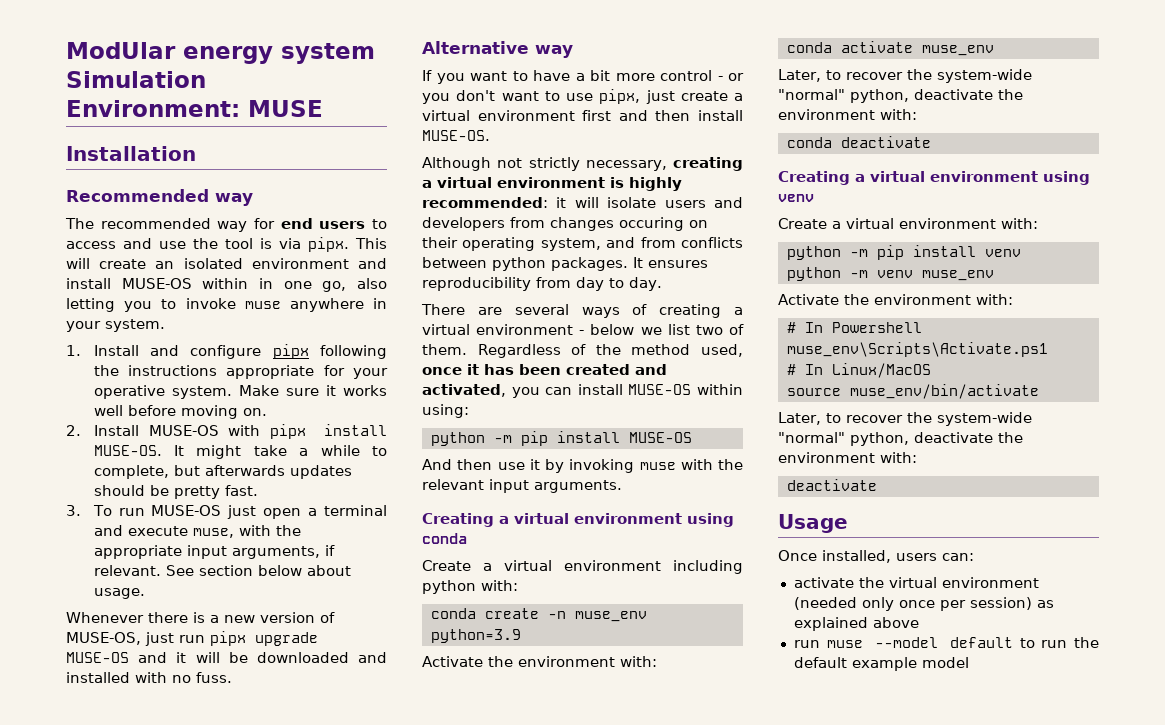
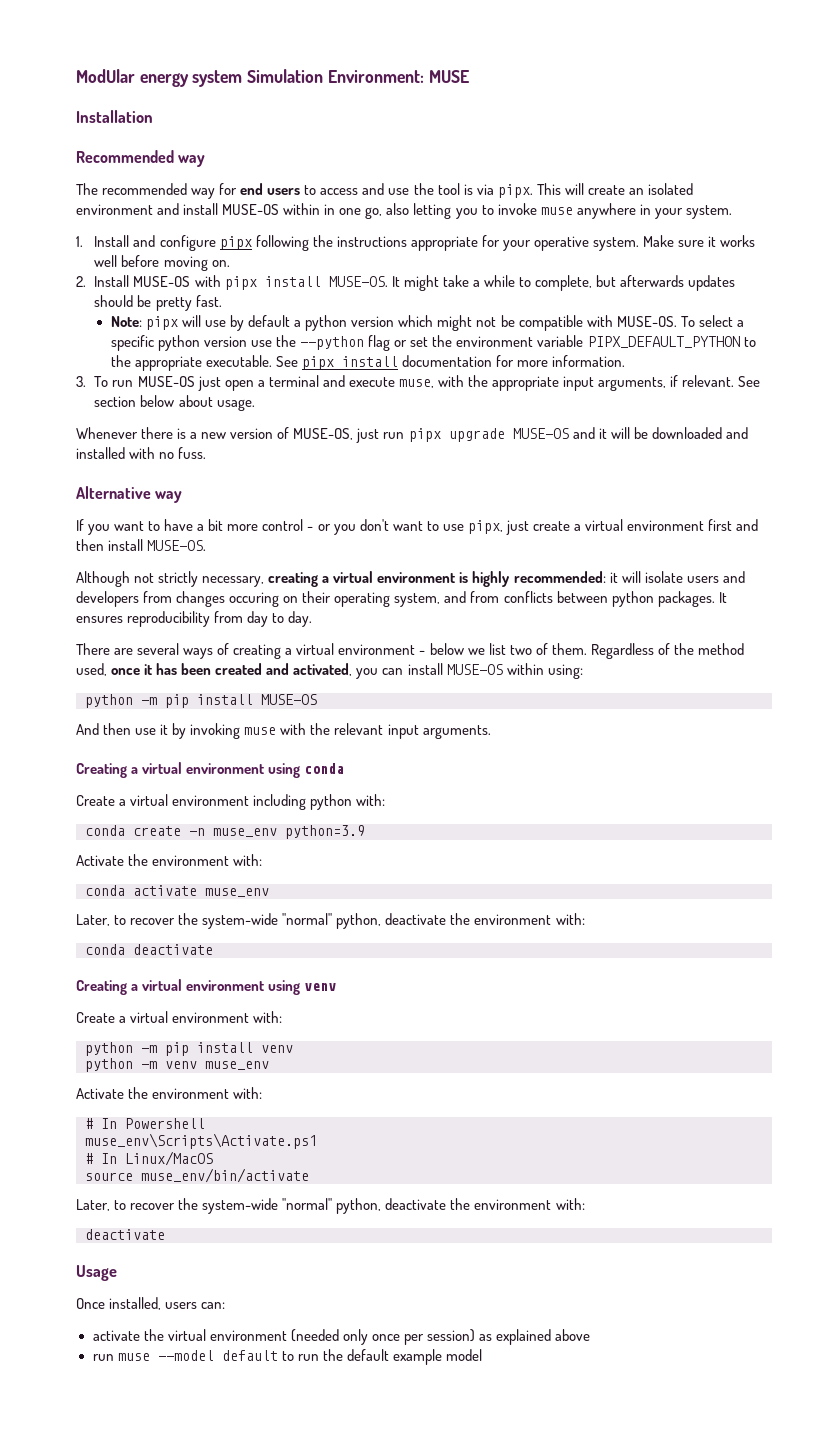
+ Note: pipx will use by default a python version which might not be compatible with MUSE-OS. To select a specific python version use the --python flag or set the environment variable PIPX_DEFAULT_PYTHON to the appropriate executable. See pipx install documentation for more information.

